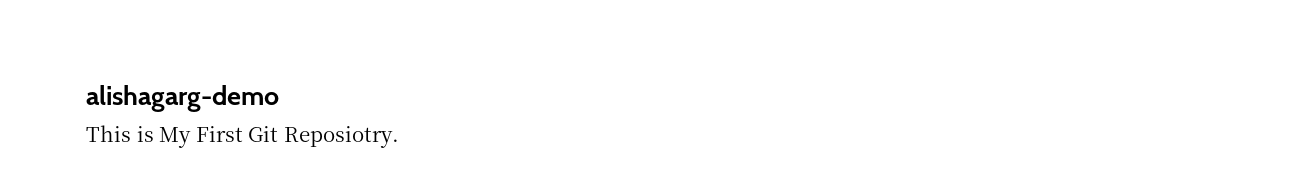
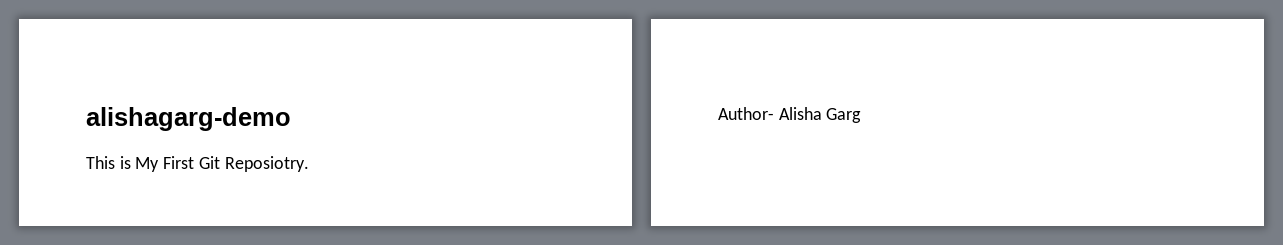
+ Author- Alisha Garg

